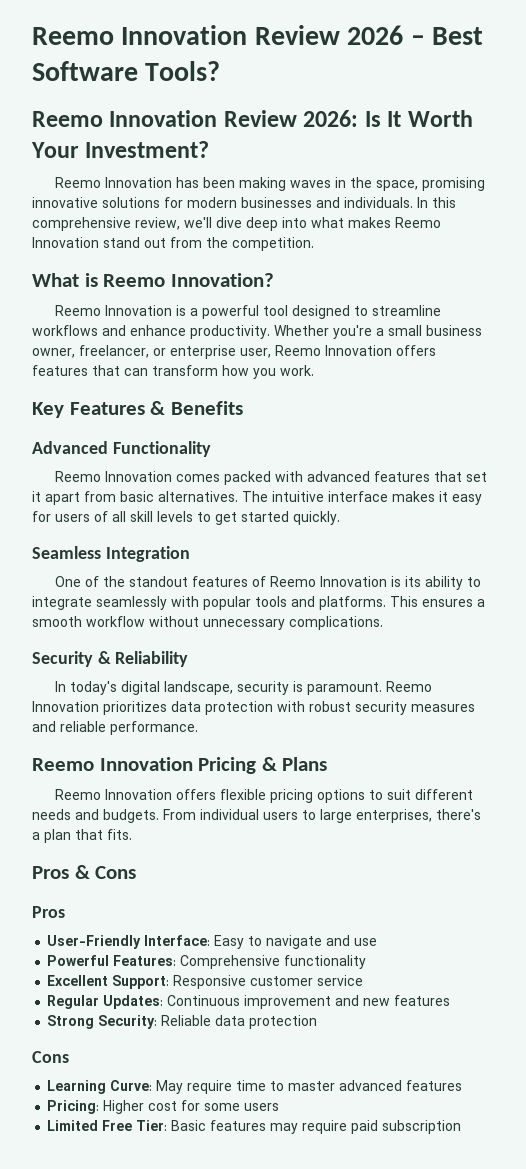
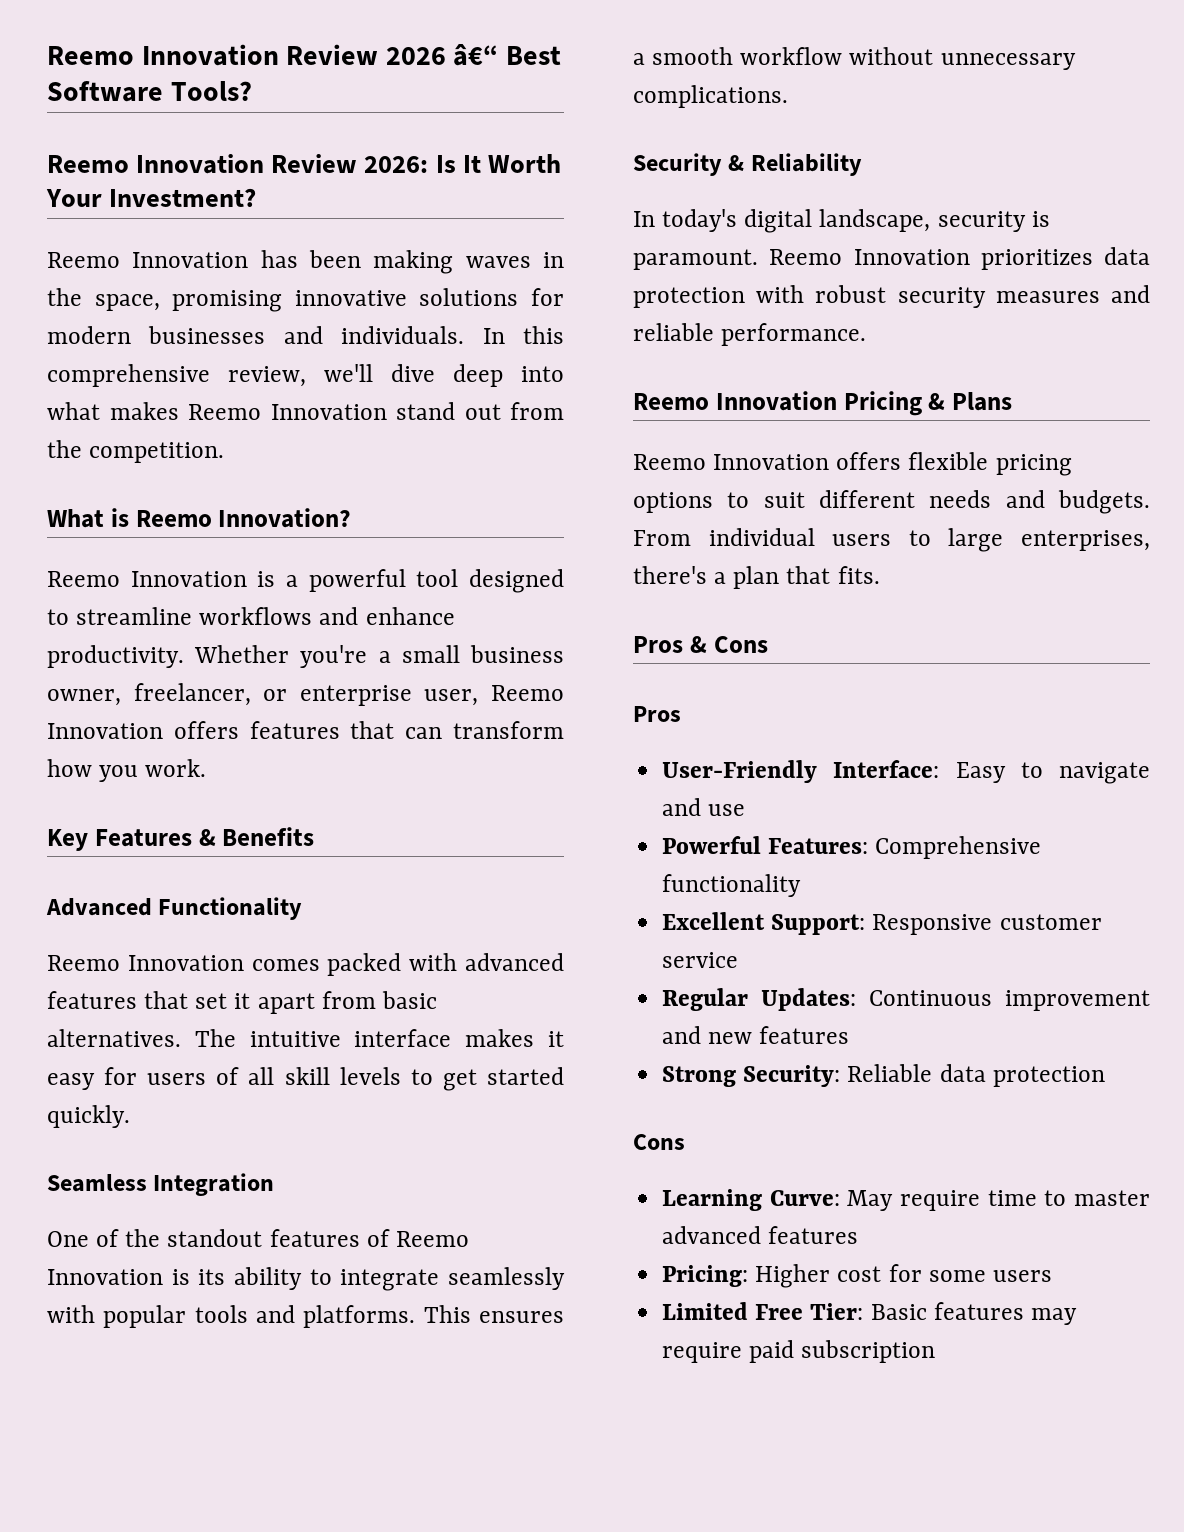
- Reemo Innovation Review 2026 – Best Software Tools?
+ Reemo Innovation Review 2026 â€“ Best Software Tools?

